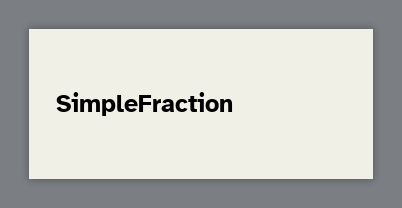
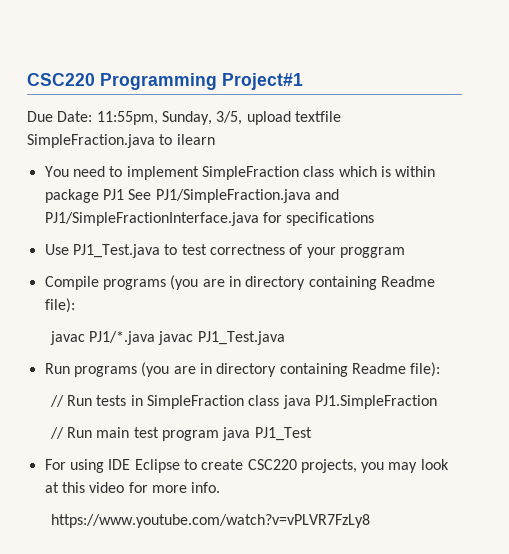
- SimpleFraction
+ CSC220 Programming Project#1
+ Due Date: 11:55pm, Sunday, 3/5, upload textfile SimpleFraction.java to ilearn
+ You need to implement SimpleFraction class which is within package PJ1 See PJ1/SimpleFraction.java and PJ1/SimpleFractionInterface.java for specifications
+ Use PJ1_Test.java to test correctness of your proggram
+ Compile programs (you are in directory containing Readme file):
+ javac PJ1/*.java javac PJ1_Test.java
+ Run programs (you are in directory containing Readme file):
+ // Run tests in SimpleFraction class java PJ1.SimpleFraction
+ // Run main test program java PJ1_Test
+ For using IDE Eclipse to create CSC220 projects, you may look at this video for more info.
+ https://www.youtube.com/watch?v=vPLVR7FzLy8

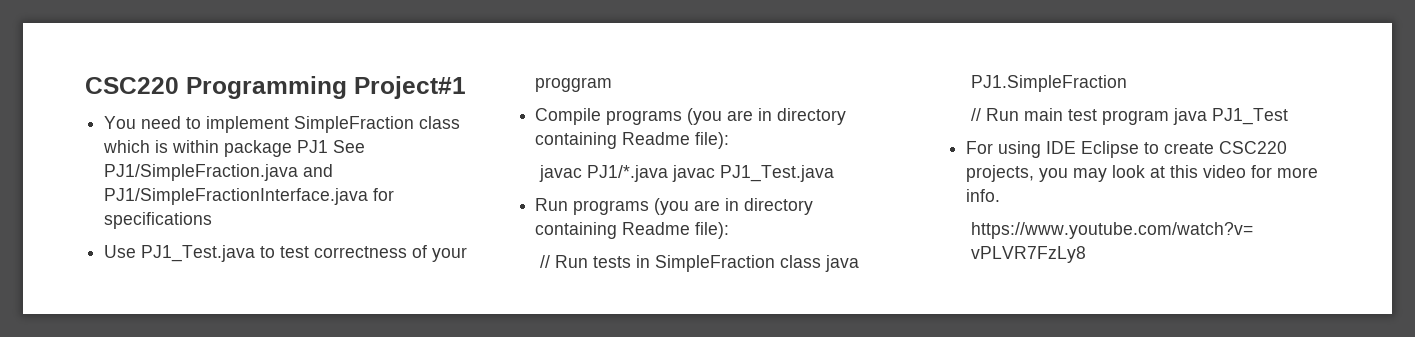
- Due Date: 11:55pm, Sunday, 3/5, upload textfile SimpleFraction.java to ilearn

